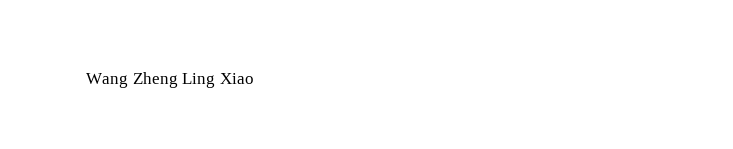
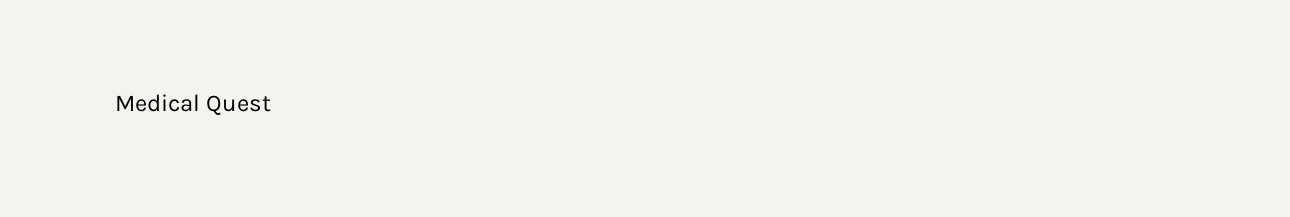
- Wang Zheng Ling Xiao
+ Medical Quest

